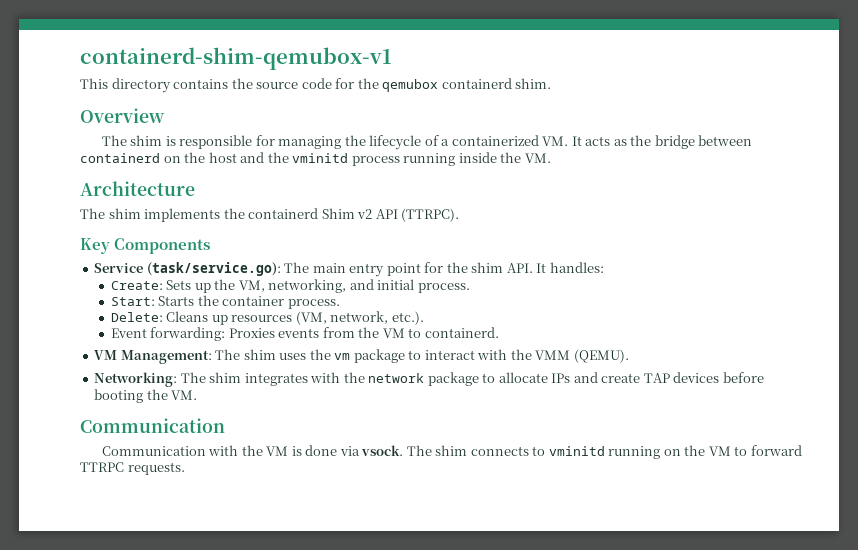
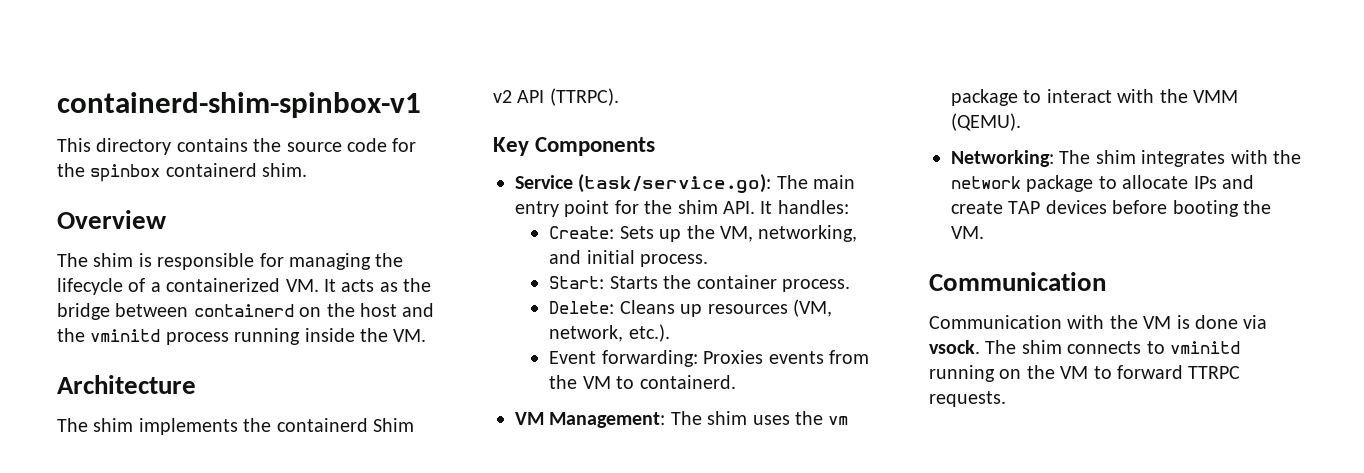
- containerd-shim-qemubox-v1
+ containerd-shim-spinbox-v1
- This directory contains the source code for the qemubox containerd shim.
+ This directory contains the source code for the spinbox containerd shim.

